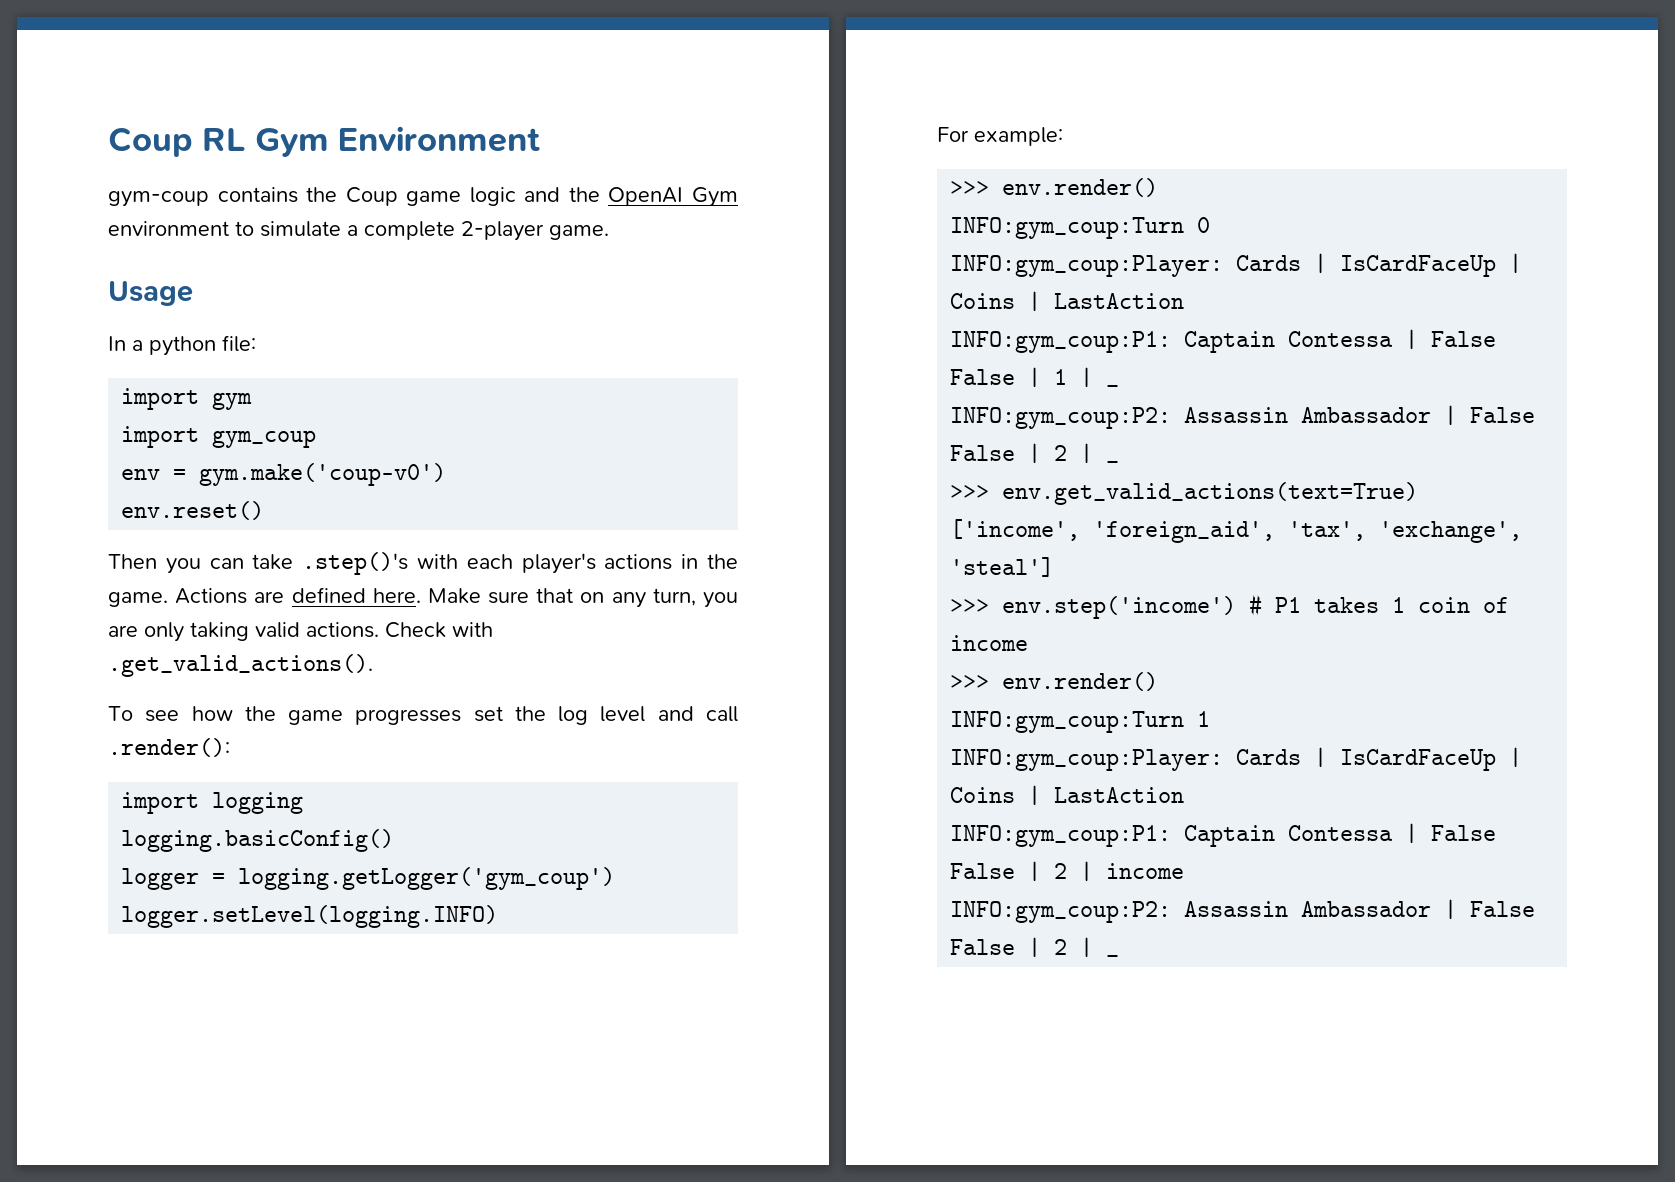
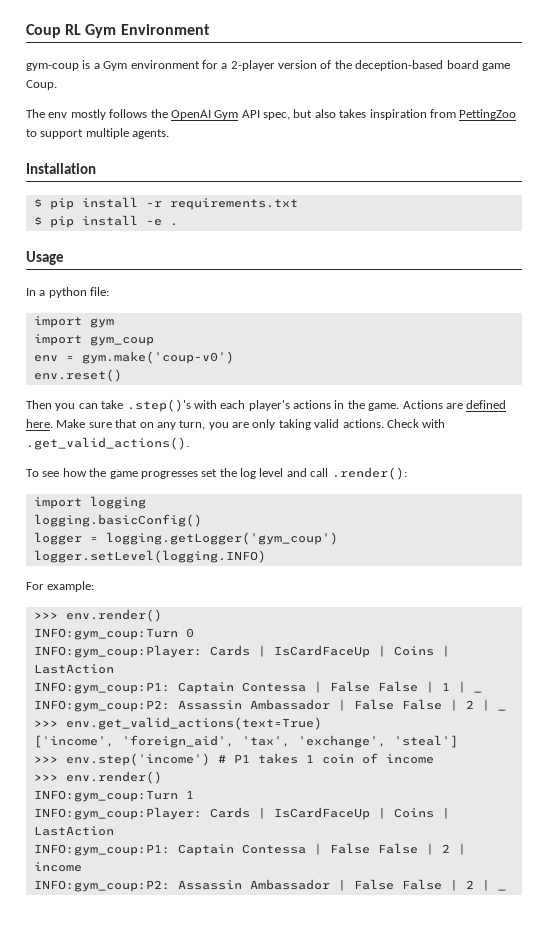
- gym-coup contains the Coup game logic and the OpenAI Gym environment to simulate a complete 2-player game.
+ gym-coup is a Gym environment for a 2-player version of the deception-based board game Coup.
+ The env mostly follows the OpenAI Gym API spec, but also takes inspiration from PettingZoo to support multiple agents.
+ Installation
+ $ pip install -r requirements.txt
+ $ pip install -e .

